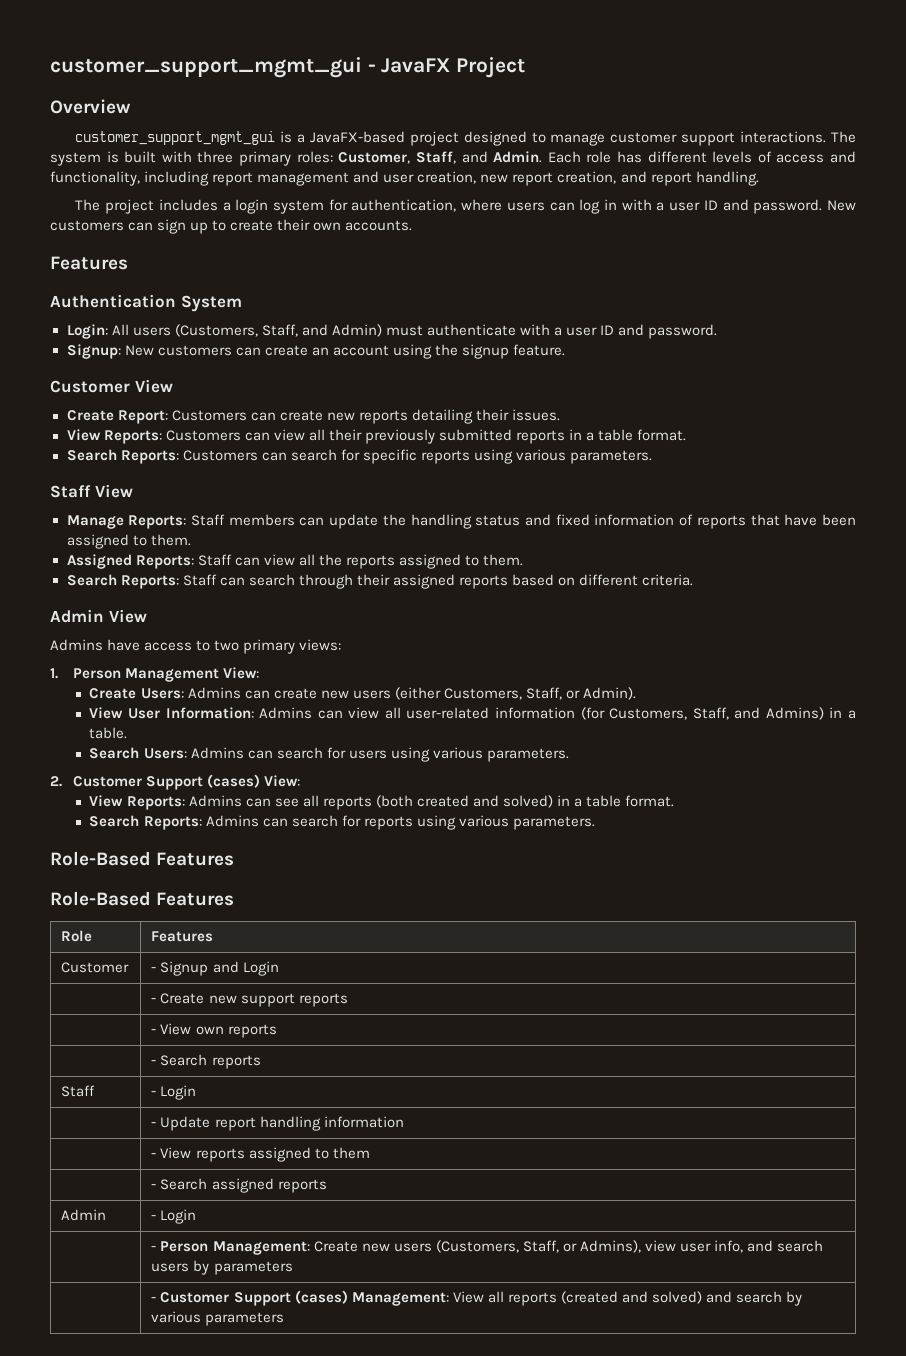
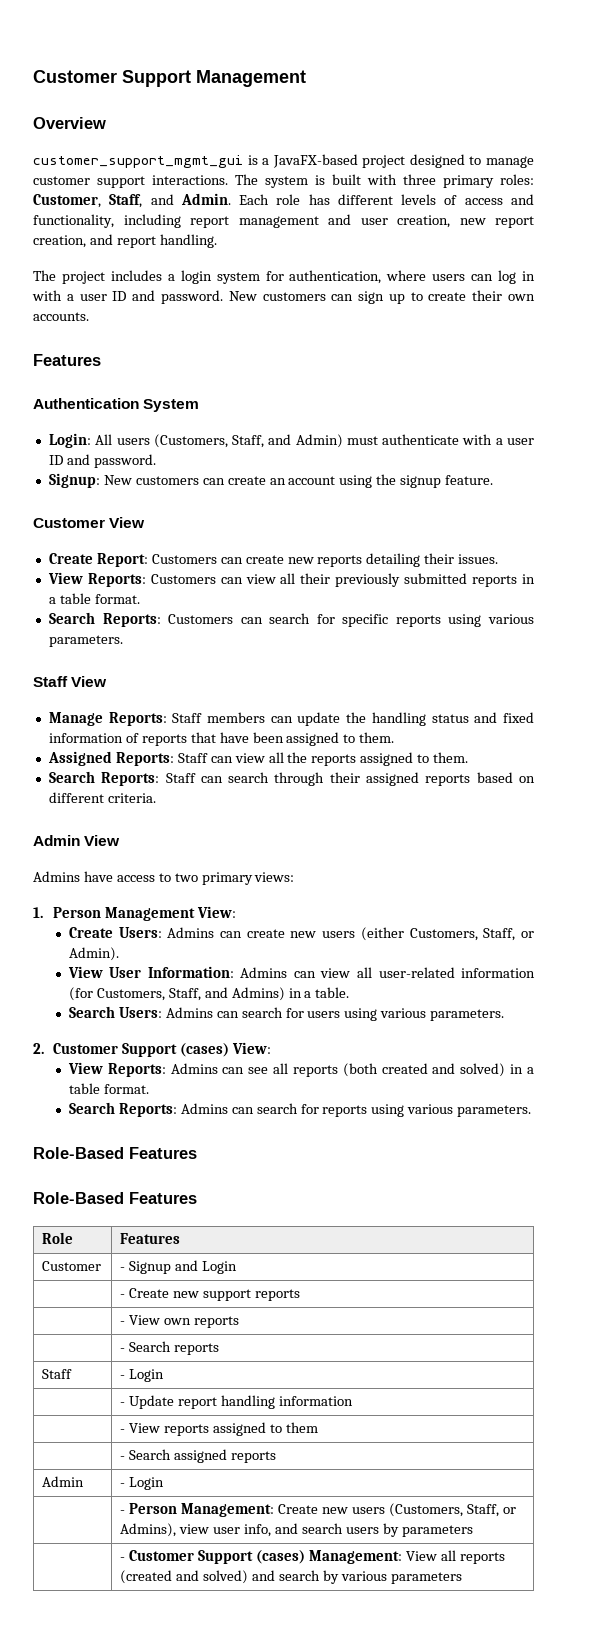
- customer_support_mgmt_gui - JavaFX Project
+ Customer Support Management

